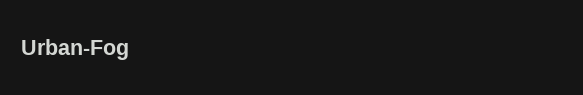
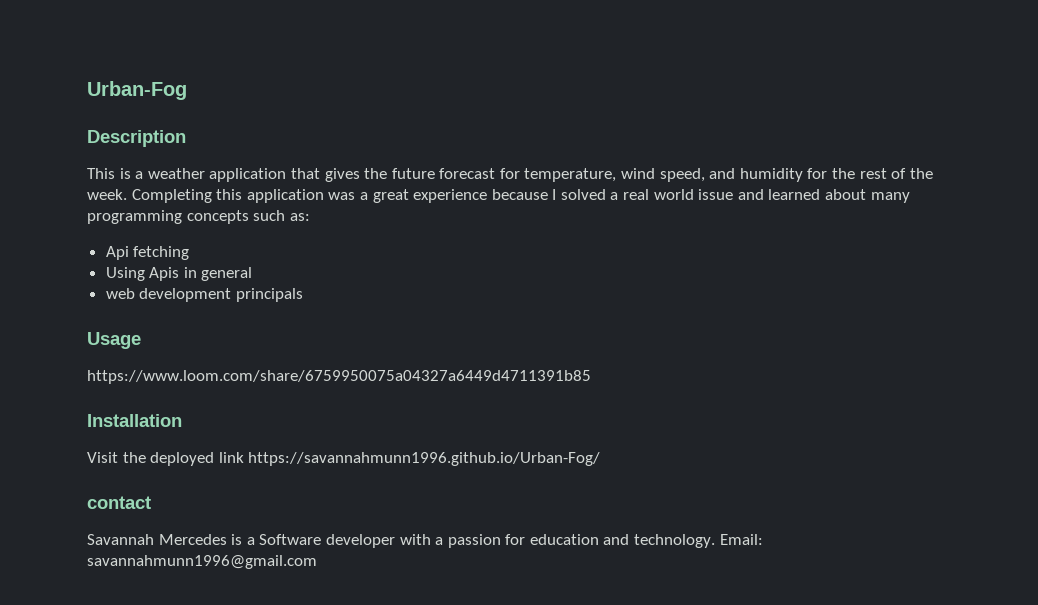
+ Description
+ This is a weather application that gives the future forecast for temperature, wind speed, and humidity for the rest of the week. Completing this application was a great experience because I solved a real world issue and learned about many programming concepts such as:
+ Api fetching
+ Using Apis in general
+ web development principals
+ Usage
+ https://www.loom.com/share/6759950075a04327a6449d4711391b85
+ Installation
+ Visit the deployed link https://savannahmunn1996.github.io/Urban-Fog/
+ contact
+ Savannah Mercedes is a Software developer with a passion for education and technology. Email: savannahmunn1996@gmail.com

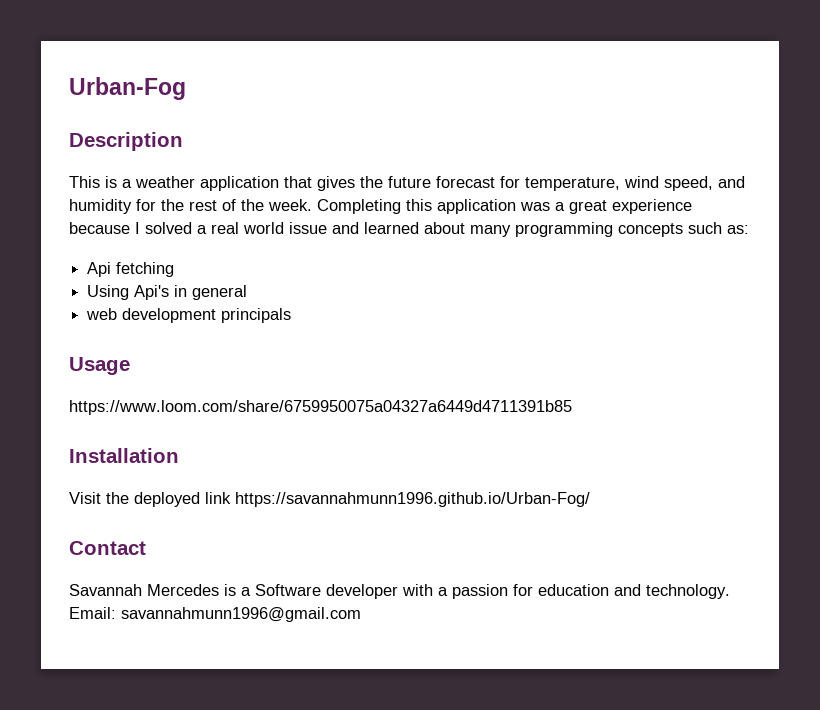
- Using Apis in general
+ Using Api's in general
- contact
+ Contact

